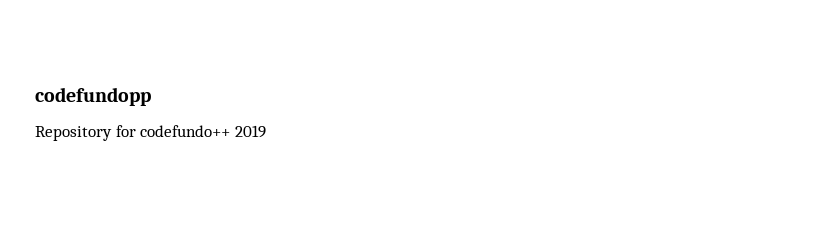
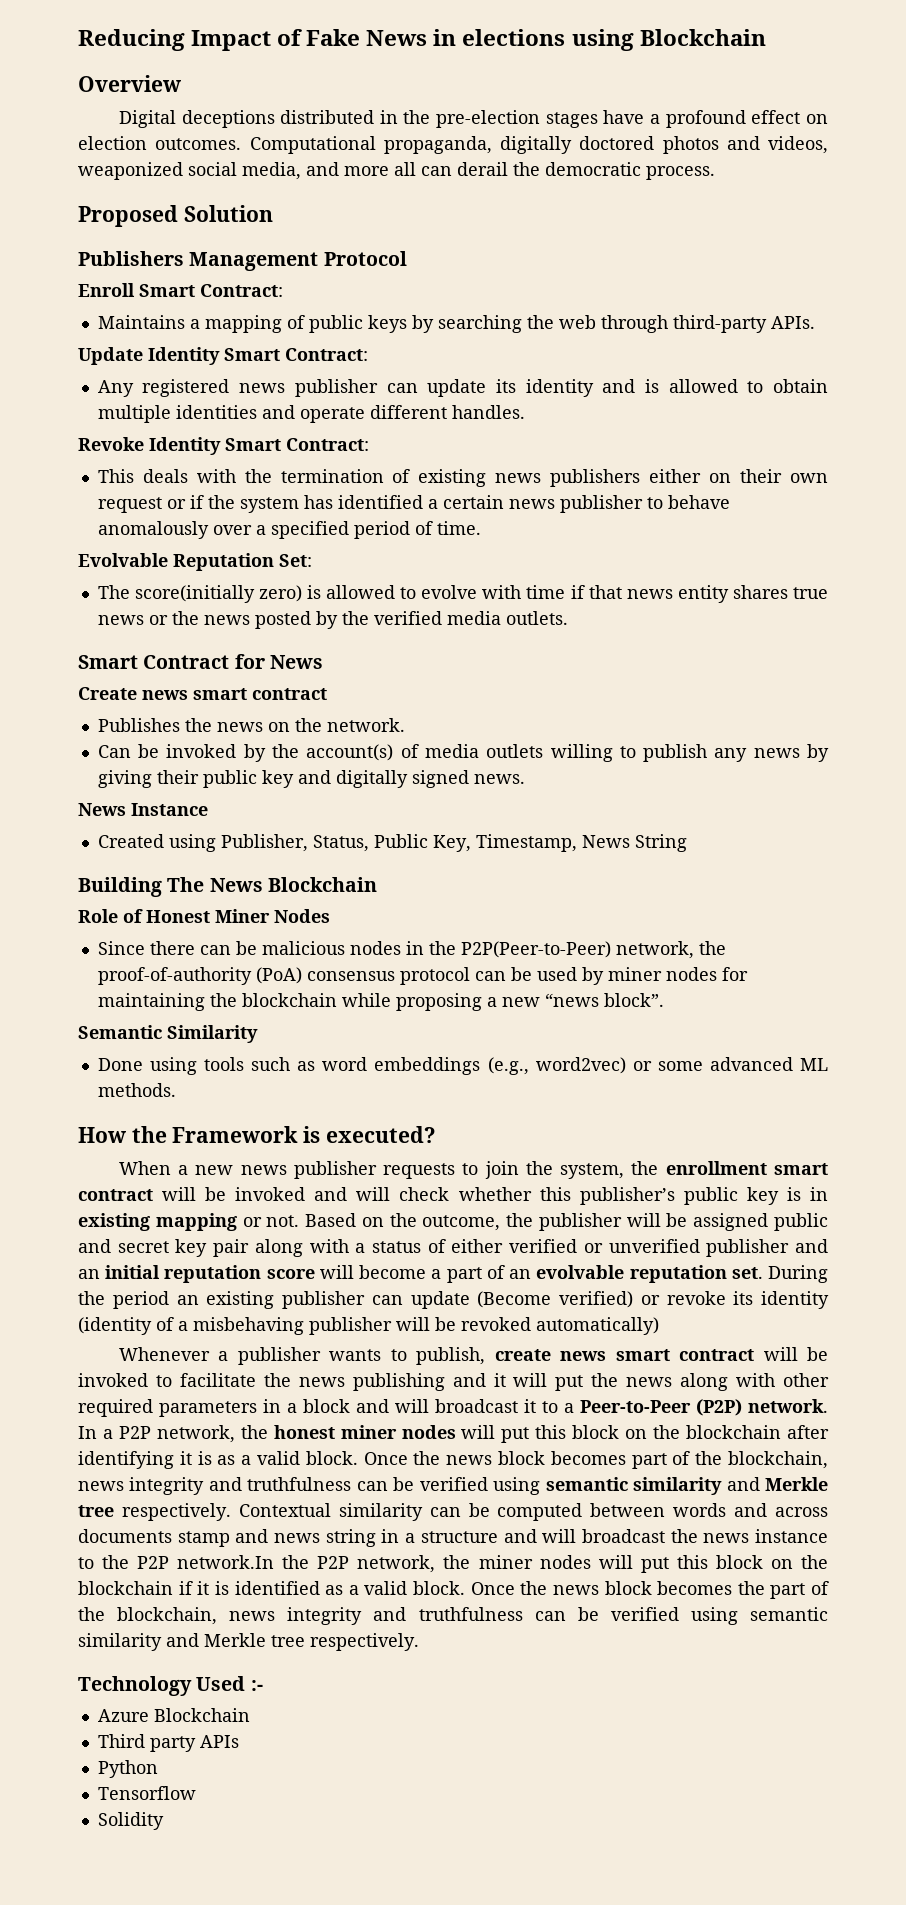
- codefundopp
- Repository for codefundo++ 2019
+ Reducing Impact of Fake News in elections using Blockchain
+ Overview
+ Digital deceptions distributed in the pre-election stages have a profound effect on election outcomes. Computational propaganda, digitally doctored photos and videos, weaponized social media, and more all can derail the democratic process.
+ Proposed Solution
+ Publishers Management Protocol
+ Enroll Smart Contract:
+ Maintains a mapping of public keys by searching the web through third-party APIs.
+ Update Identity Smart Contract:
+ Any registered news publisher can update its identity and is allowed to obtain multiple identities and operate different handles.
+ Revoke Identity Smart Contract:
+ This deals with the termination of existing news publishers either on their own request or if the system has identified a certain news publisher to behave anomalously over a specified period of time.
+ Evolvable Reputation Set:
+ The score(initially zero) is allowed to evolve with time if that news entity shares true news or the news posted by the verified media outlets.
+ Smart Contract for News
+ Create news smart contract
+ Publishes the news on the network.
+ Can be invoked by the account(s) of media outlets willing to publish any news by giving their public key and digitally signed news.
+ News Instance
+ Created using Publisher, Status, Public Key, Timestamp, News String
+ Building The News Blockchain
+ Role of Honest Miner Nodes
+ Since there can be malicious nodes in the P2P(Peer-to-Peer) network, the proof-of-authority (PoA) consensus protocol can be used by miner nodes for maintaining the blockchain while proposing a new “news block”.
+ Semantic Similarity
+ Done using tools such as word embeddings (e.g., word2vec) or some advanced ML methods.
+ How the Framework is executed?
+ When a new news publisher requests to join the system, the enrollment smart contract will be invoked and will check whether this publisher’s public key is in existing mapping or not. Based on the outcome, the publisher will be assigned public and secret key pair along with a status of either verified or unverified publisher and an initial reputation score will become a part of an evolvable reputation set. During the period an existing publisher can update (Become verified) or revoke its identity (identity of a misbehaving publisher will be revoked automatically)
+ Whenever a publisher wants to publish, create news smart contract will be invoked to facilitate the news publishing and it will put the news along with other required parameters in a block and will broadcast it to a Peer-to-Peer (P2P) network. In a P2P network, the honest miner nodes will put this block on the blockchain after identifying it is as a valid block. Once the news block becomes part of the blockchain, news integrity and truthfulness can be verified using semantic similarity and Merkle tree respectively. Contextual similarity can be computed between words and across documents stamp and news string in a structure and will broadcast the news instance to the P2P network.In the P2P network, the miner nodes will put this block on the blockchain if it is identified as a valid block. Once the news block becomes the part of the blockchain, news integrity and truthfulness can be verified using semantic similarity and Merkle tree respectively.
+ Technology Used :-
+ Azure Blockchain
+ Third party APIs
+ Python
+ Tensorflow
+ Solidity

